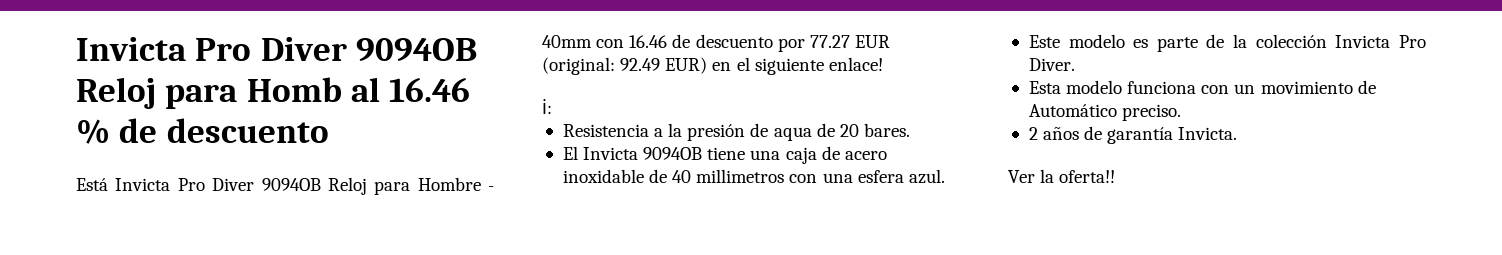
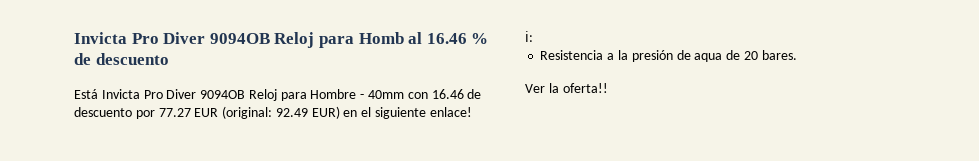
- El Invicta 9094OB tiene una caja de acero inoxidable de 40 millimetros con una esfera azul.
- Este modelo es parte de la colección Invicta Pro Diver.
- Esta modelo funciona con un movimiento de Automático preciso.
- 2 años de garantía Invicta.

